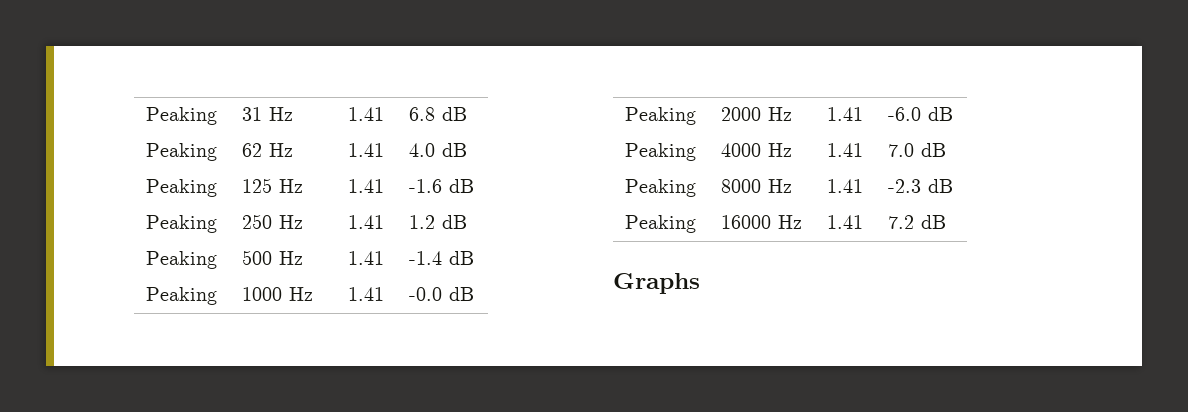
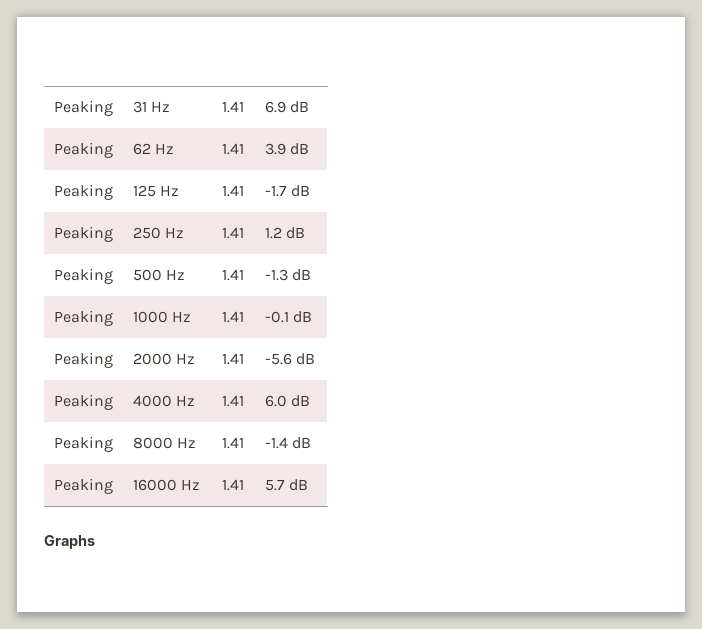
- Peaking | 31 Hz | 1.41 | 6.8 dB
+ Peaking | 31 Hz | 1.41 | 6.9 dB
- Peaking | 62 Hz | 1.41 | 4.0 dB
+ Peaking | 62 Hz | 1.41 | 3.9 dB
- Peaking | 125 Hz | 1.41 | -1.6 dB
+ Peaking | 125 Hz | 1.41 | -1.7 dB
- Peaking | 500 Hz | 1.41 | -1.4 dB
+ Peaking | 500 Hz | 1.41 | -1.3 dB
- Peaking | 1000 Hz | 1.41 | -0.0 dB
+ Peaking | 1000 Hz | 1.41 | -0.1 dB
- Peaking | 2000 Hz | 1.41 | -6.0 dB
+ Peaking | 2000 Hz | 1.41 | -5.6 dB
- Peaking | 4000 Hz | 1.41 | 7.0 dB
+ Peaking | 4000 Hz | 1.41 | 6.0 dB
- Peaking | 8000 Hz | 1.41 | -2.3 dB
+ Peaking | 8000 Hz | 1.41 | -1.4 dB
- Peaking | 16000 Hz | 1.41 | 7.2 dB
+ Peaking | 16000 Hz | 1.41 | 5.7 dB

